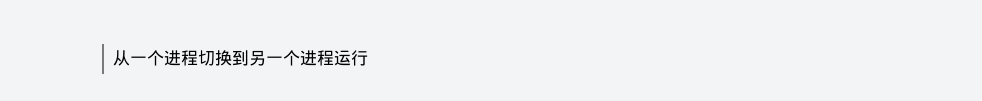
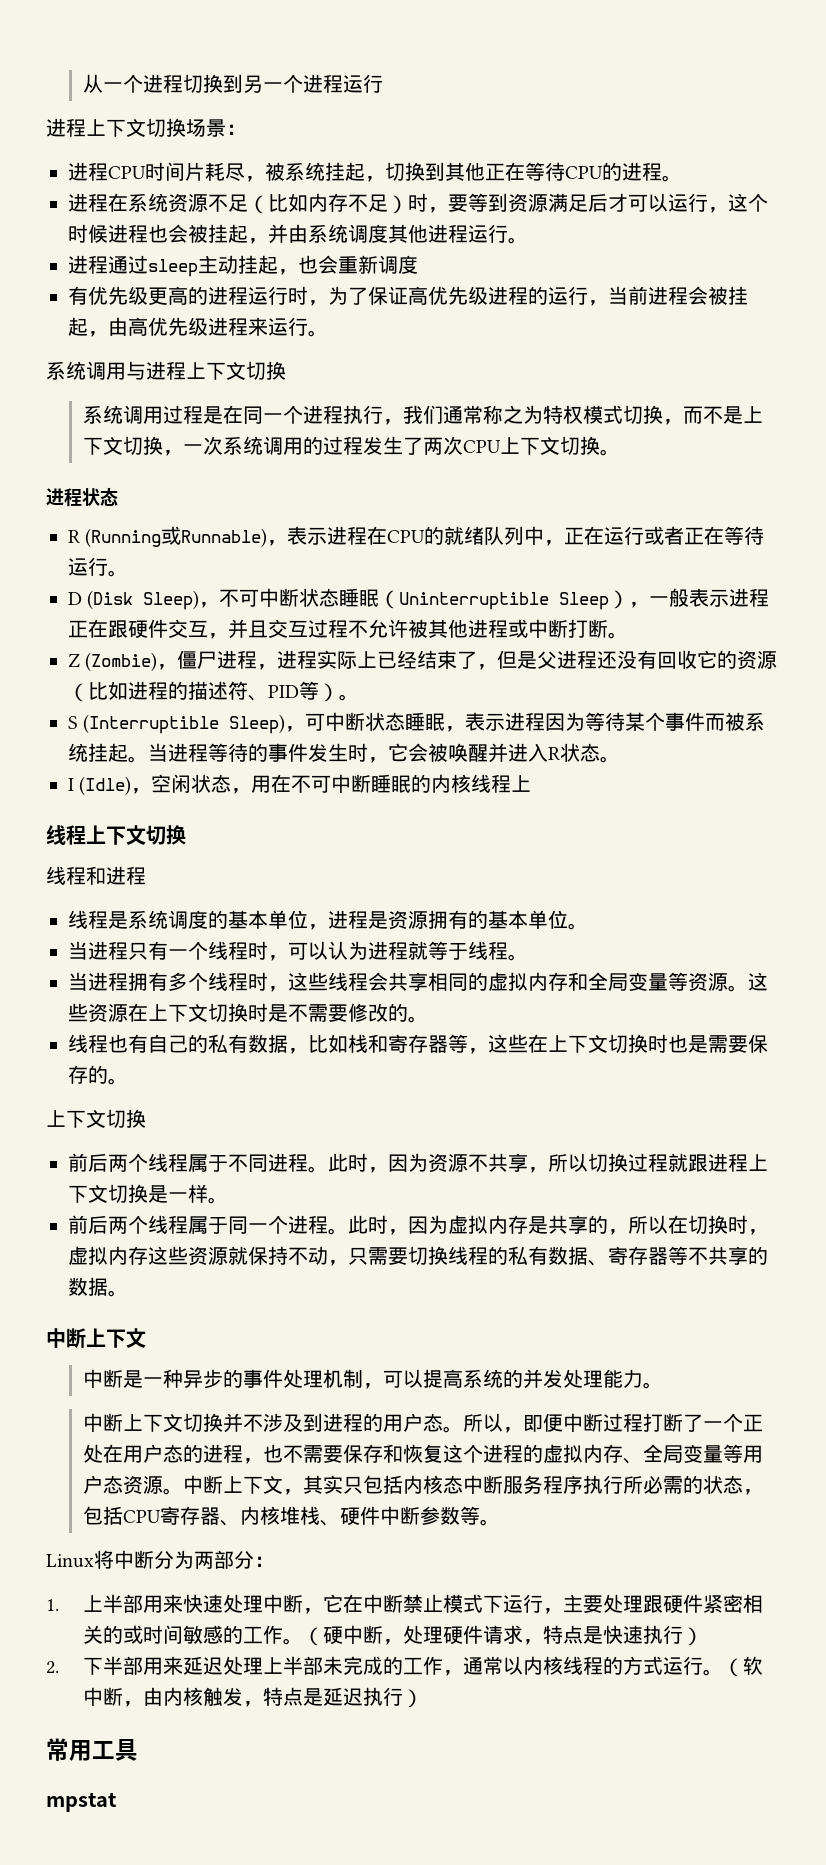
+ 进程上下文切换场景：
+ 进程CPU时间片耗尽，被系统挂起，切换到其他正在等待CPU的进程。
+ 进程在系统资源不足（比如内存不足）时，要等到资源满足后才可以运行，这个时候进程也会被挂起，并由系统调度其他进程运行。
+ 进程通过sleep主动挂起，也会重新调度
+ 有优先级更高的进程运行时，为了保证高优先级进程的运行，当前进程会被挂起，由高优先级进程来运行。
+ 系统调用与进程上下文切换
+ 系统调用过程是在同一个进程执行，我们通常称之为特权模式切换，而不是上下文切换，一次系统调用的过程发生了两次CPU上下文切换。
+ 进程状态
+ R (Running或Runnable)，表示进程在CPU的就绪队列中，正在运行或者正在等待运行。
+ D (Disk Sleep)，不可中断状态睡眠（Uninterruptible Sleep），一般表示进程正在跟硬件交互，并且交互过程不允许被其他进程或中断打断。
+ Z (Zombie)，僵尸进程，进程实际上已经结束了，但是父进程还没有回收它的资源（比如进程的描述符、PID等）。
+ S (Interruptible Sleep)，可中断状态睡眠，表示进程因为等待某个事件而被系统挂起。当进程等待的事件发生时，它会被唤醒并进入R状态。
+ I (Idle)，空闲状态，用在不可中断睡眠的内核线程上
+ 线程上下文切换
+ 线程和进程
+ 线程是系统调度的基本单位，进程是资源拥有的基本单位。
+ 当进程只有一个线程时，可以认为进程就等于线程。
+ 当进程拥有多个线程时，这些线程会共享相同的虚拟内存和全局变量等资源。这些资源在上下文切换时是不需要修改的。
+ 线程也有自己的私有数据，比如栈和寄存器等，这些在上下文切换时也是需要保存的。
+ 上下文切换
+ 前后两个线程属于不同进程。此时，因为资源不共享，所以切换过程就跟进程上下文切换是一样。
+ 前后两个线程属于同一个进程。此时，因为虚拟内存是共享的，所以在切换时，虚拟内存这些资源就保持不动，只需要切换线程的私有数据、寄存器等不共享的数据。
+ 中断上下文
+ 中断是一种异步的事件处理机制，可以提高系统的并发处理能力。
+ 中断上下文切换并不涉及到进程的用户态。所以，即便中断过程打断了一个正处在用户态的进程，也不需要保存和恢复这个进程的虚拟内存、全局变量等用户态资源。中断上下文，其实只包括内核态中断服务程序执行所必需的状态，包括CPU寄存器、内核堆栈、硬件中断参数等。
+ Linux将中断分为两部分：
+ 1.上半部用来快速处理中断，它在中断禁止模式下运行，主要处理跟硬件紧密相关的或时间敏感的工作。（硬中断，处理硬件请求，特点是快速执行）
+ 2.下半部用来延迟处理上半部未完成的工作，通常以内核线程的方式运行。（软中断，由内核触发，特点是延迟执行）
+ 常用工具
+ mpstat

